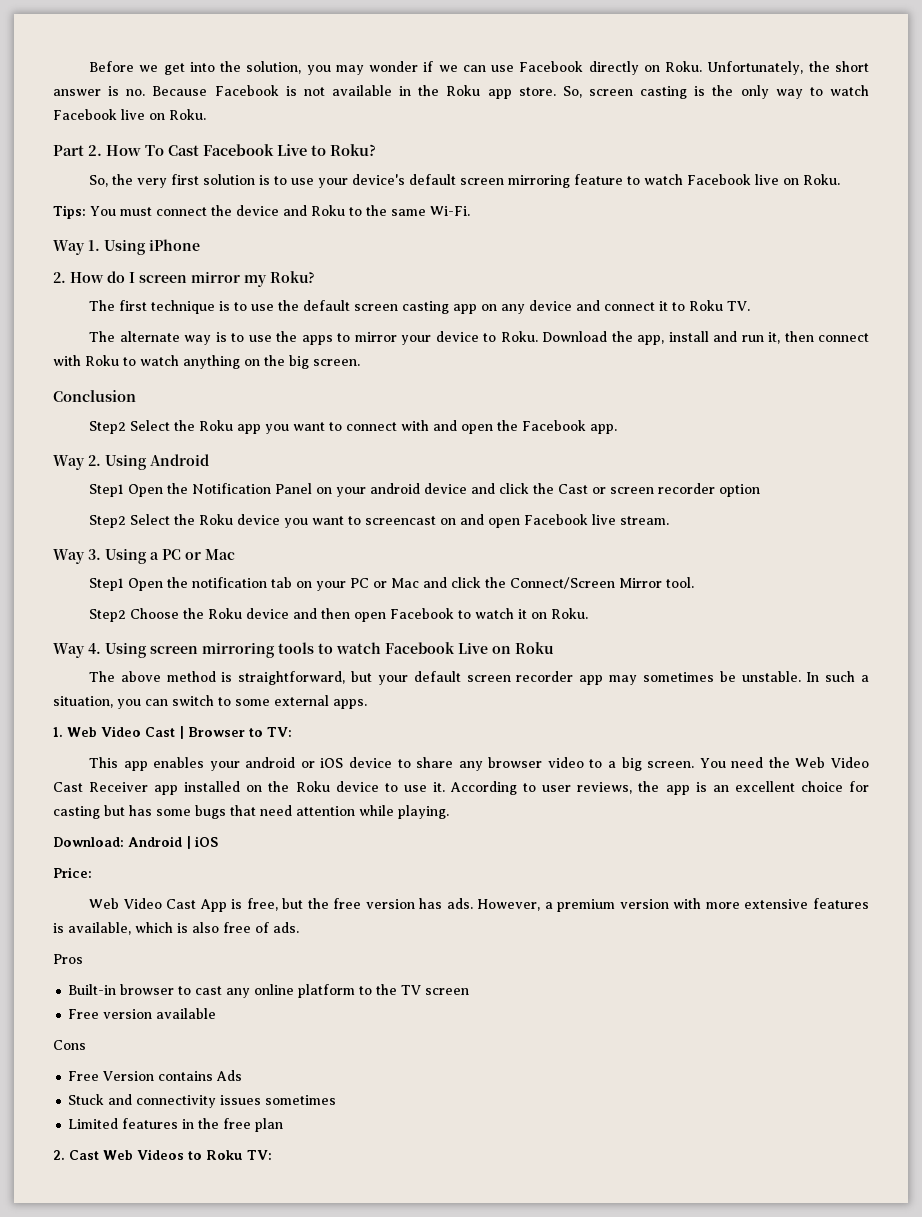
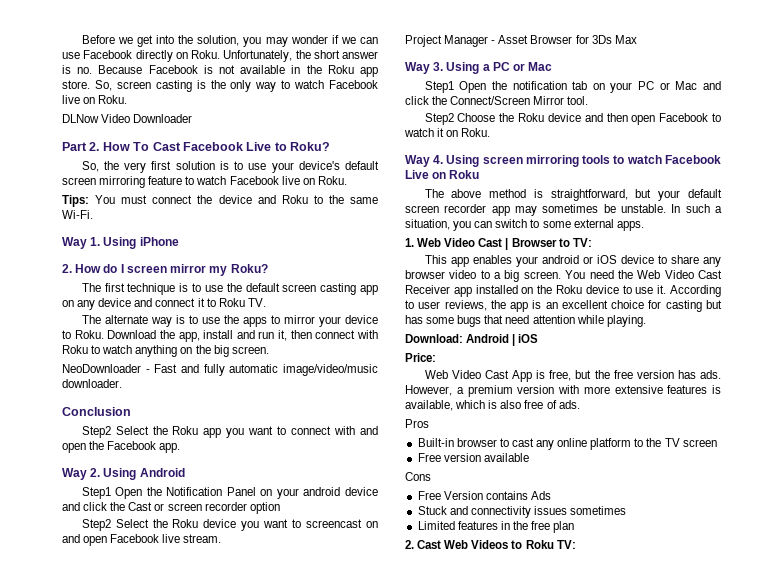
+ DLNow Video Downloader
+ NeoDownloader - Fast and fully automatic image/video/music downloader.
+ Project Manager - Asset Browser for 3Ds Max

